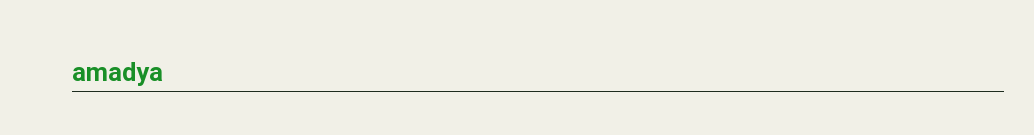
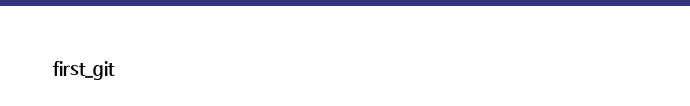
- amadya
+ first_git

